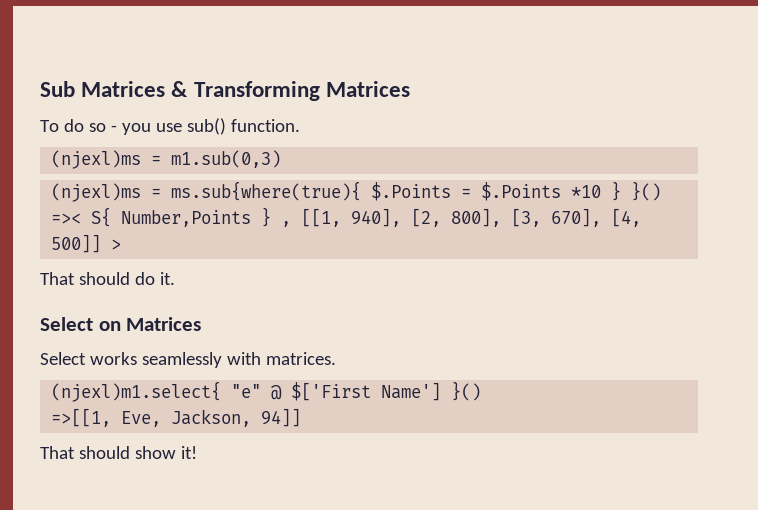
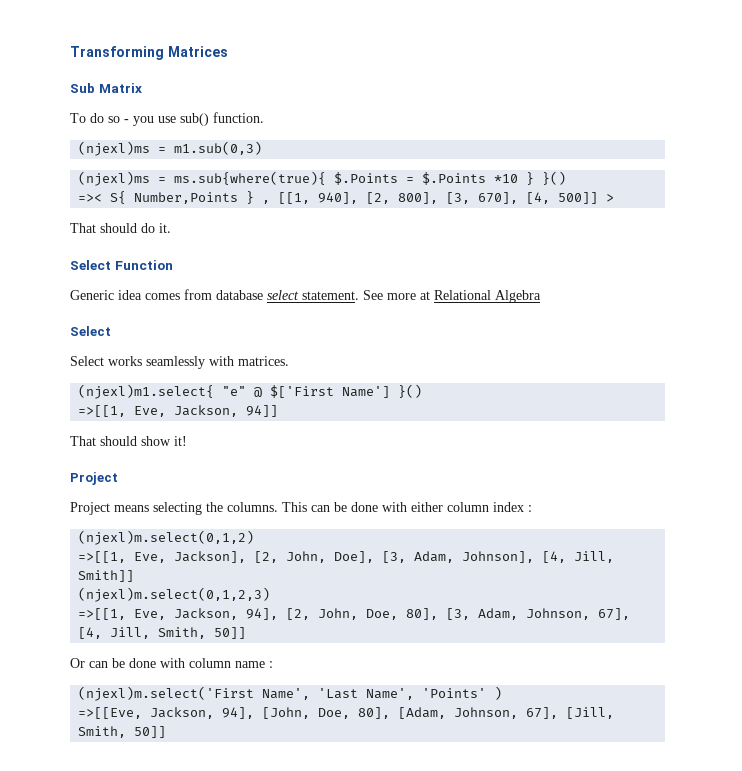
- Sub Matrices & Transforming Matrices
+ Transforming Matrices
+ Sub Matrix
- Select on Matrices
+ Select Function
+ Generic idea comes from database select statement. See more at Relational Algebra
+ Select
  That should show it!
+ Project
+ Project means selecting the columns. This can be done with either column index :
+ (njexl)m.select(0,1,2)
+ =>[[1, Eve, Jackson], [2, John, Doe], [3, Adam, Johnson], [4, Jill, Smith]]
+ (njexl)m.select(0,1,2,3)
+ =>[[1, Eve, Jackson, 94], [2, John, Doe, 80], [3, Adam, Johnson, 67], [4, Jill, Smith, 50]]
+ Or can be done with column name :
+ (njexl)m.select('First Name', 'Last Name', 'Points' )
+ =>[[Eve, Jackson, 94], [John, Doe, 80], [Adam, Johnson, 67], [Jill, Smith, 50]]

